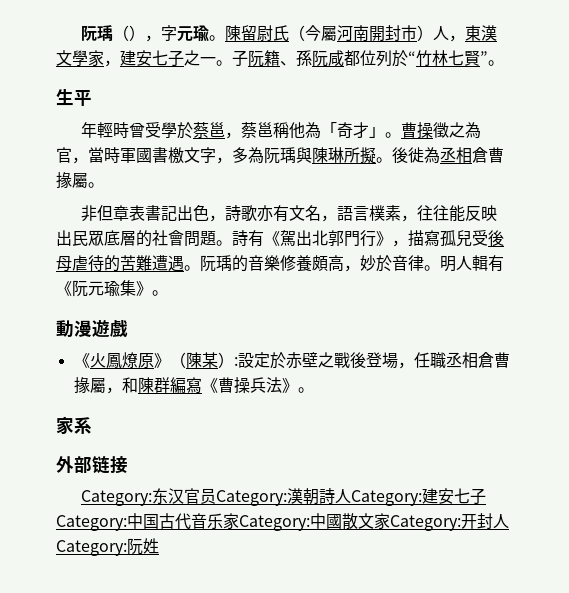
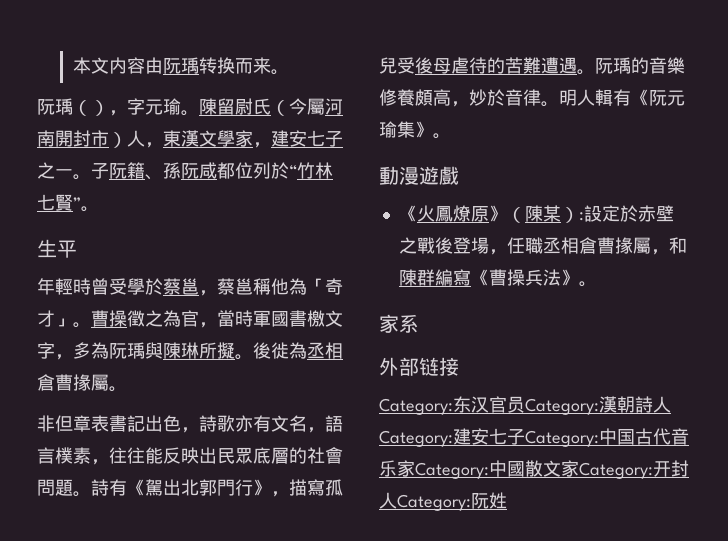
+ 本文内容由阮瑀转换而来。

